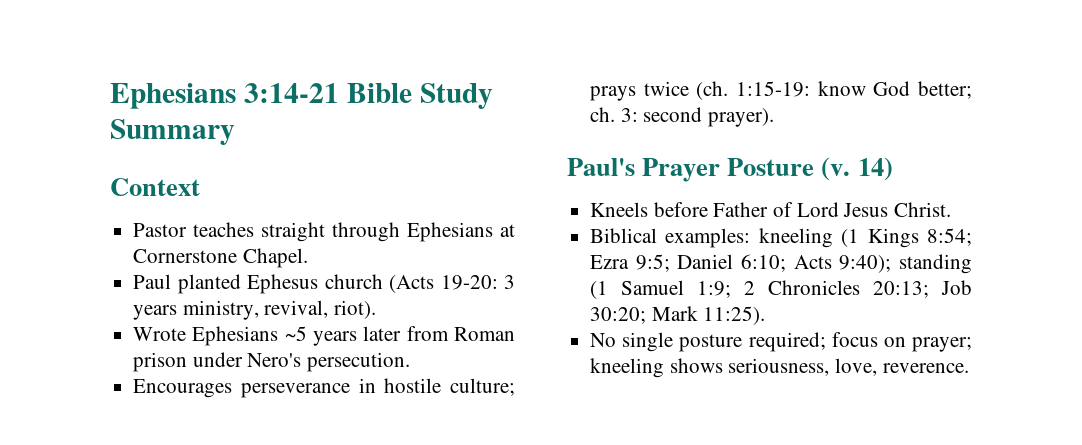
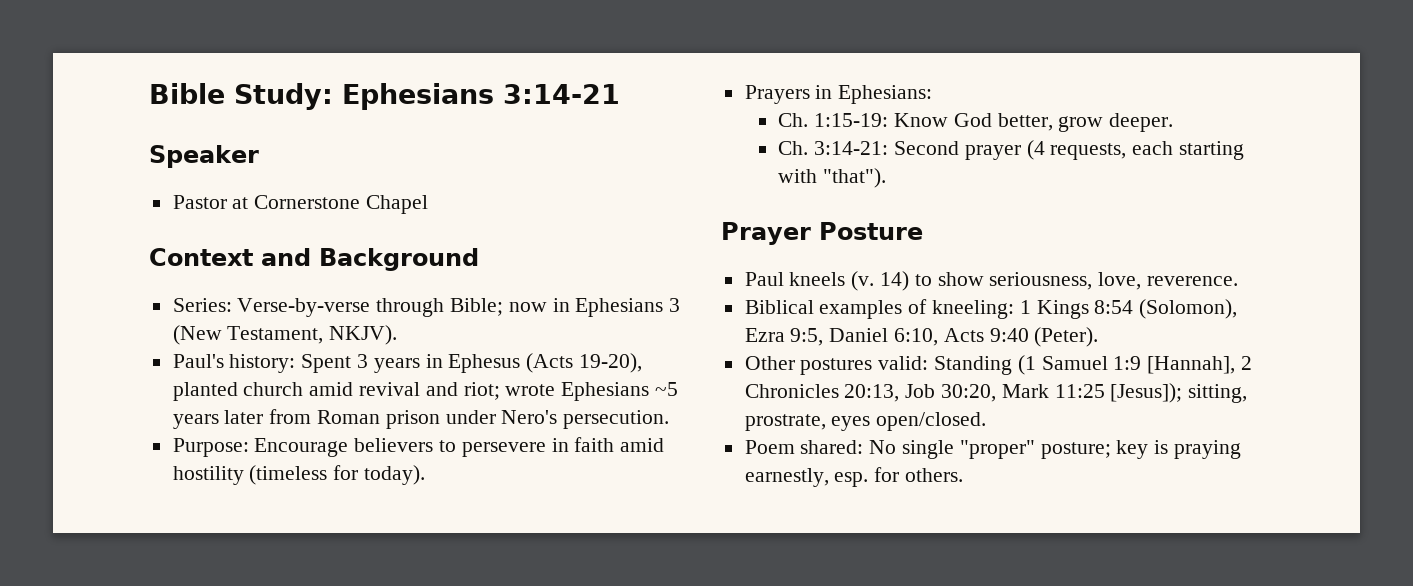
- Ephesians 3:14-21 Bible Study Summary
- Context
- Pastor teaches straight through Ephesians at Cornerstone Chapel.
- Paul planted Ephesus church (Acts 19-20: 3 years ministry, revival, riot).
- Wrote Ephesians ~5 years later from Roman prison under Nero's persecution.
+ Bible Study: Ephesians 3:14-21
+ Speaker
+ Pastor at Cornerstone Chapel
+ Context and Background
+ Series: Verse-by-verse through Bible; now in Ephesians 3 (New Testament, NKJV).
+ Paul's history: Spent 3 years in Ephesus (Acts 19-20), planted church amid revival and riot; wrote Ephesians ~5 years later from Roman prison under Nero's persecution.
- Encourages perseverance in hostile culture; prays twice (ch. 1:15-19: know God better; ch. 3: second prayer).
- Paul's Prayer Posture (v.
+ Purpose: Encourage believers to persevere in faith amid hostility (timeless for today).
+ Prayers in Ephesians:
+ Ch. 1:15-19: Know God better, grow deeper.
+ Ch. 3:14-21: Second prayer (4 requests, each starting with "that").
+ Prayer Posture
+ Paul kneels (v.
- 14)
- Kneels before Father of Lord Jesus Christ.
- Biblical examples: kneeling (1 Kings 8:54; Ezra 9:5; Daniel 6:10; Acts 9:40); standing (1 Samuel 1:9; 2 Chronicles 20:13; Job 30:20; Mark 11:25).
- No single posture required; focus on prayer; kneeling shows seriousness, love, reverence.
+ 14) to show seriousness, love, reverence.
+ Biblical examples of kneeling: 1 Kings 8:54 (Solomon), Ezra 9:5, Daniel 6:10, Acts 9:40 (Peter).
+ Other postures valid: Standing (1 Samuel 1:9 [Hannah], 2 Chronicles 20:13, Job 30:20, Mark 11:25 [Jesus]); sitting, prostrate, eyes open/closed.
+ Poem shared: No single "proper" posture; key is praying earnestly, esp. for others.

